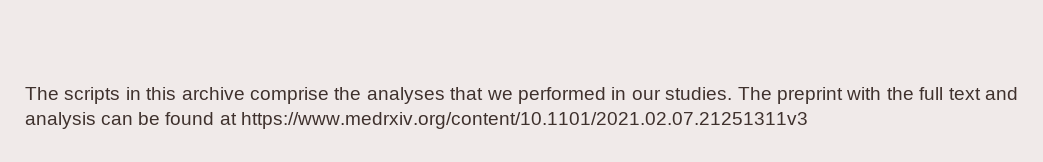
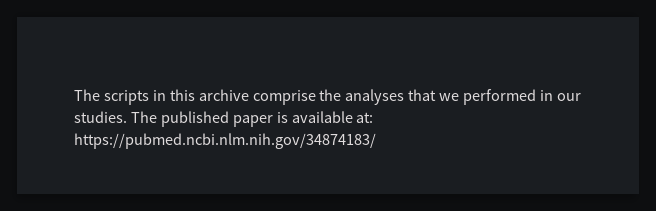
- The preprint with the full text and analysis can be found at https://www.medrxiv.org/content/10.1101/2021.02.07.21251311v3
+ The published paper is available at: https://pubmed.ncbi.nlm.nih.gov/34874183/

